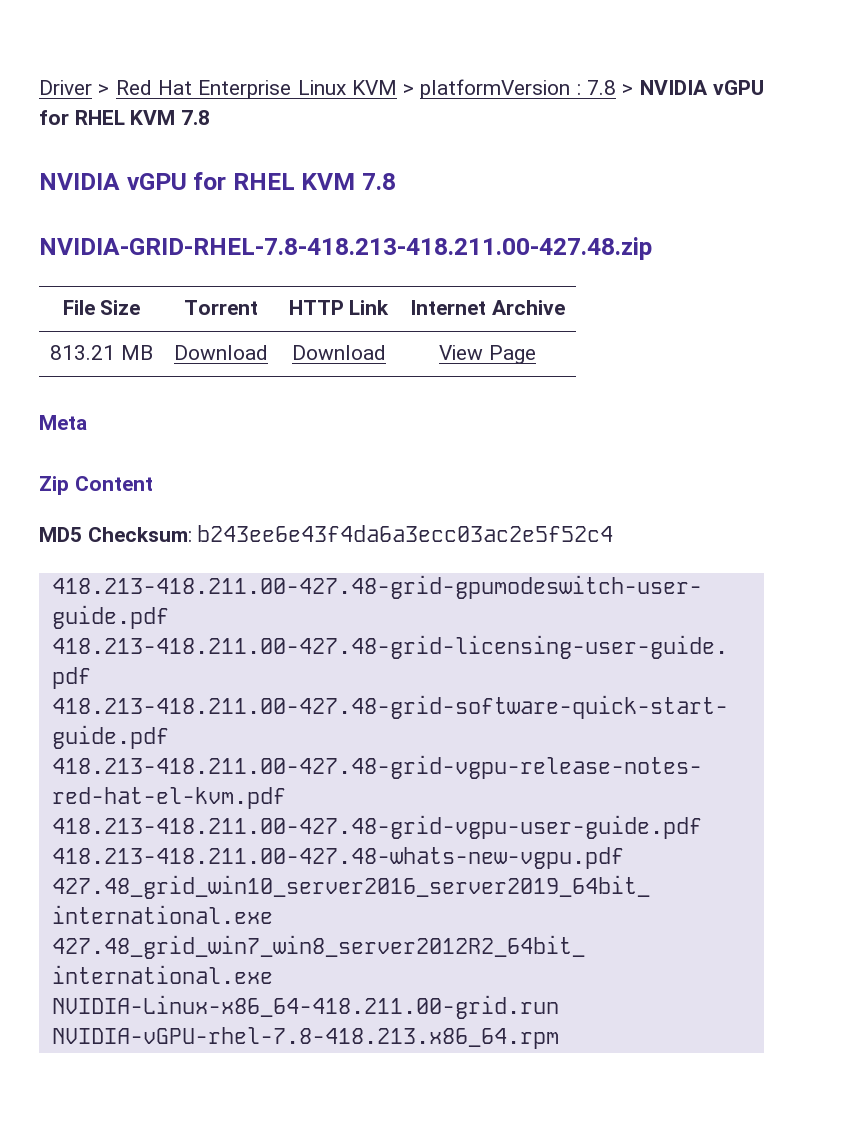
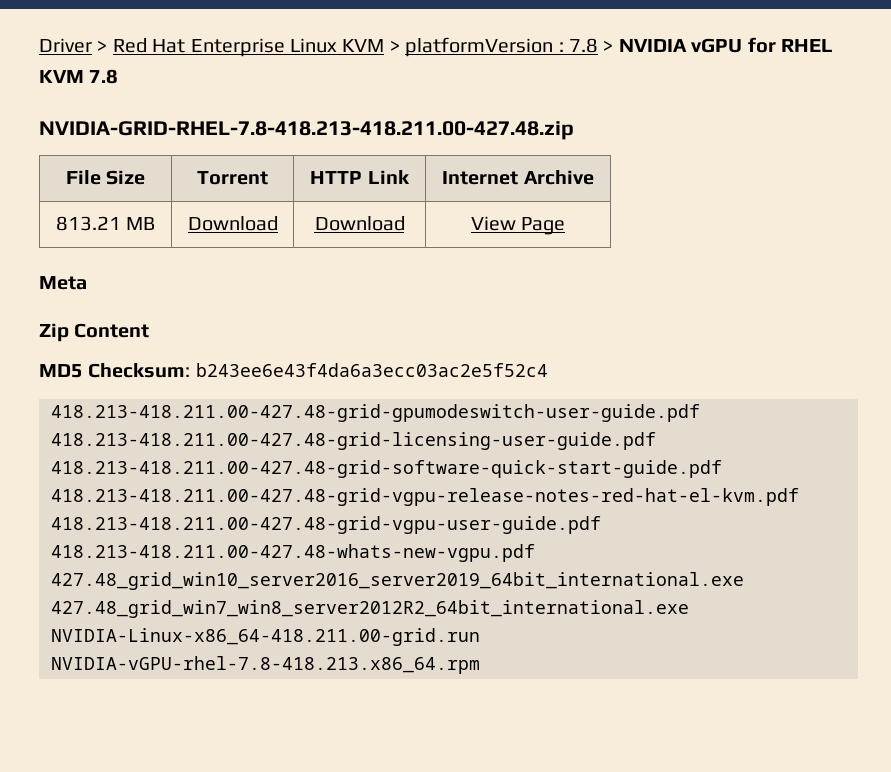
  Driver > Red Hat Enterprise Linux KVM > platformVersion : 7.8 > NVIDIA vGPU for RHEL KVM 7.8
- NVIDIA vGPU for RHEL KVM 7.8

